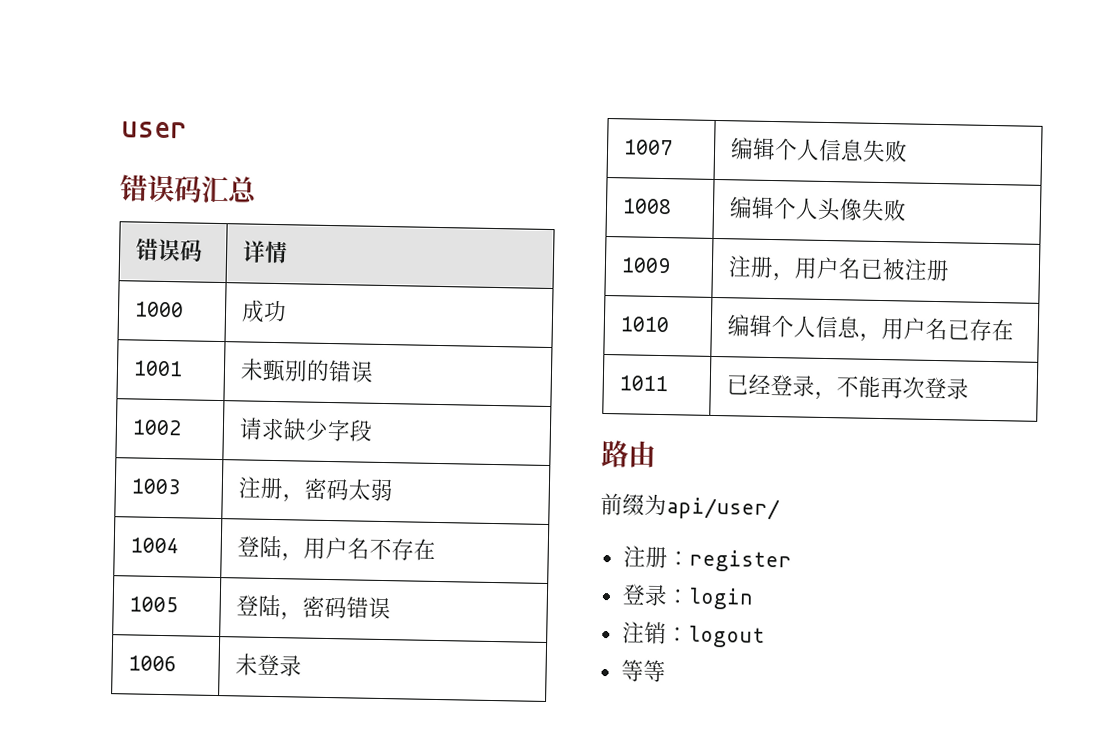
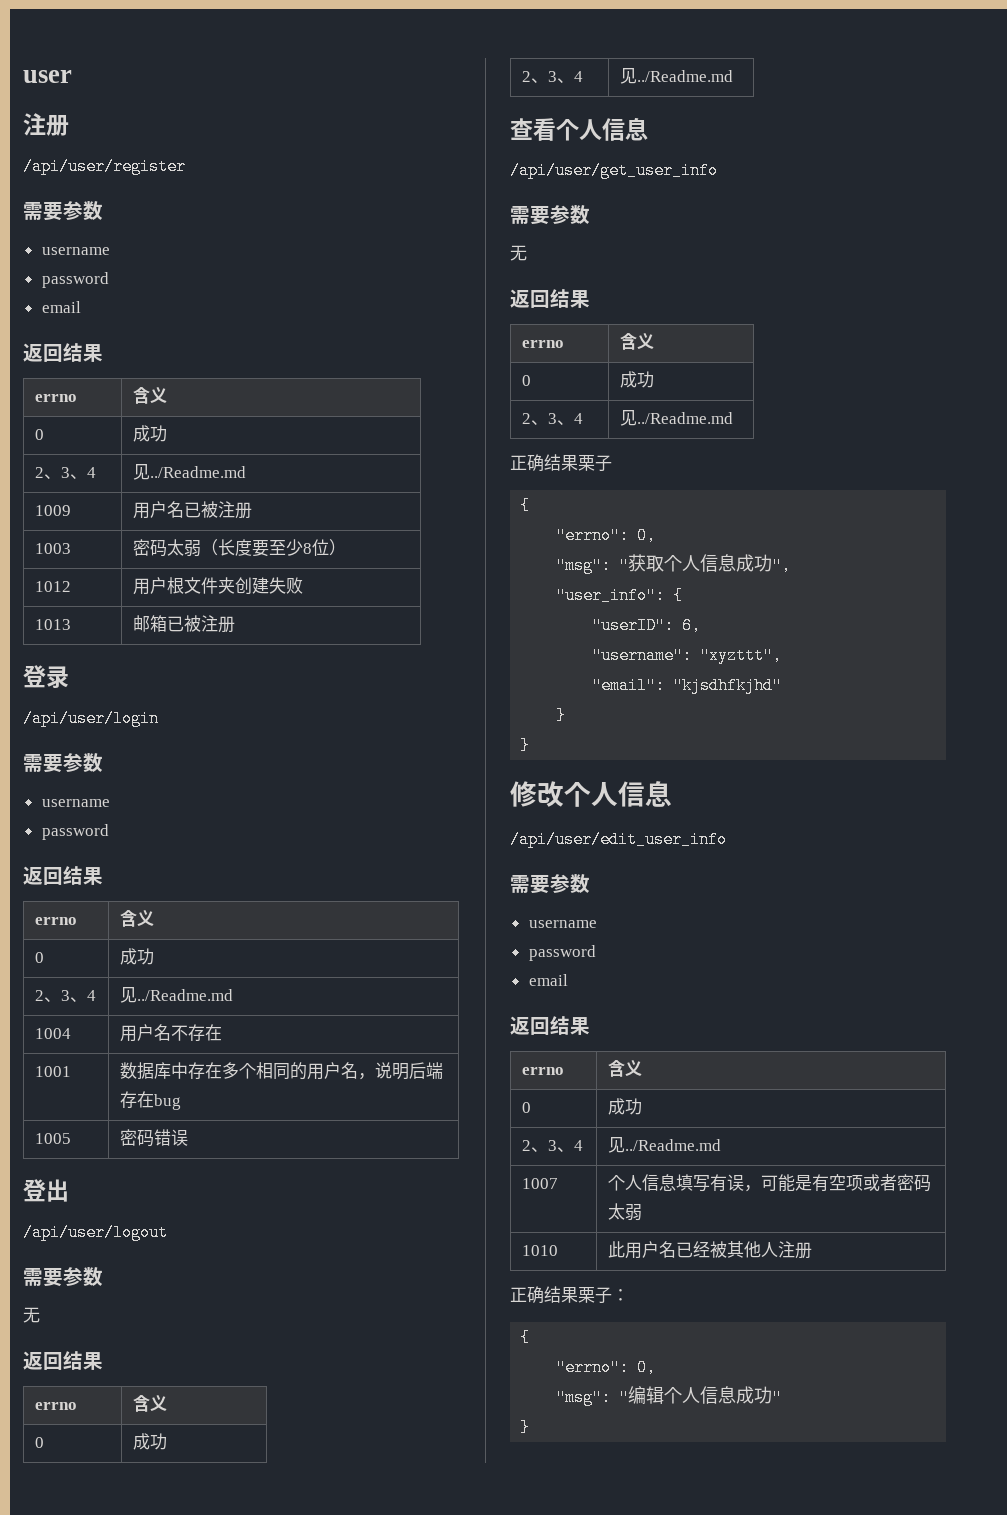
  user
- 错误码汇总
- 错误码 | 详情
- 1000 | 成功
- 1001 | 未甄别的错误
- 1002 | 请求缺少字段
- 1003 | 注册，密码太弱
- 1004 | 登陆，用户名不存在
- 1005 | 登陆，密码错误
- 1006 | 未登录
- 1007 | 编辑个人信息失败
- 1008 | 编辑个人头像失败
+ 注册
+ /api/user/register
+ 需要参数
+ username
+ password
+ email
+ 返回结果
+ errno | 含义
+ 0 | 成功
+ 2、3、4 | 见../Readme.md
- 1009 | 注册，用户名已被注册
+ 1009 | 用户名已被注册
- 1010 | 编辑个人信息，用户名已存在
- 1011 | 已经登录，不能再次登录
- 路由
- 前缀为api/user/
- 注册：register
- 登录：login
- 注销：logout
- 等等
+ 1003 | 密码太弱（长度要至少8位）
+ 1012 | 用户根文件夹创建失败
+ 1013 | 邮箱已被注册
+ 登录
+ /api/user/login
+ 需要参数
+ username
+ password
+ 返回结果
+ errno | 含义
+ 0 | 成功
+ 2、3、4 | 见../Readme.md
+ 1004 | 用户名不存在
+ 1001 | 数据库中存在多个相同的用户名，说明后端存在bug
+ 1005 | 密码错误
+ 登出
+ /api/user/logout
+ 需要参数
+ 无
+ 返回结果
+ errno | 含义
+ 0 | 成功
+ 2、3、4 | 见../Readme.md
+ 查看个人信息
+ /api/user/get_user_info
+ 需要参数
+ 无
+ 返回结果
+ errno | 含义
+ 0 | 成功
+ 2、3、4 | 见../Readme.md
+ 正确结果栗子
+ {
+ "errno": 0,
+ "msg": "获取个人信息成功",
+ "user_info": {
+ "userID": 6,
+ "username": "xyzttt",
+ "email": "kjsdhfkjhd"
+ }
+ }
+ 修改个人信息
+ /api/user/edit_user_info
+ 需要参数
+ username
+ password
+ email
+ 返回结果
+ errno | 含义
+ 0 | 成功
+ 2、3、4 | 见../Readme.md
+ 1007 | 个人信息填写有误，可能是有空项或者密码太弱
+ 1010 | 此用户名已经被其他人注册
+ 正确结果栗子：
+ {
+ "errno": 0,
+ "msg": "编辑个人信息成功"
+ }

